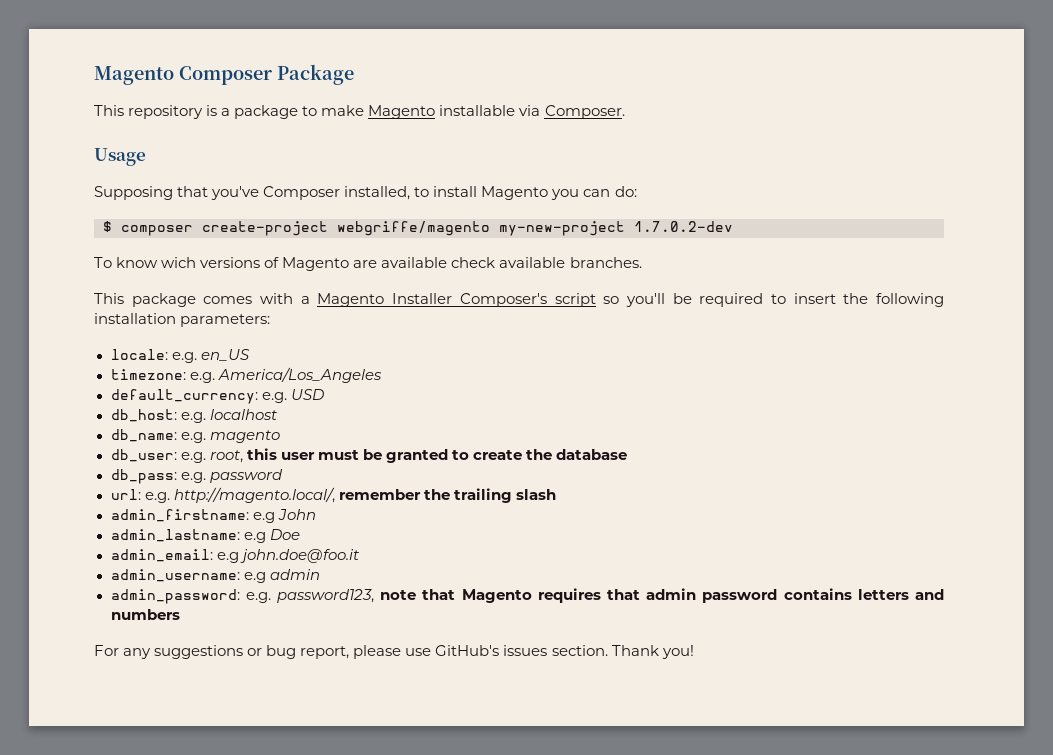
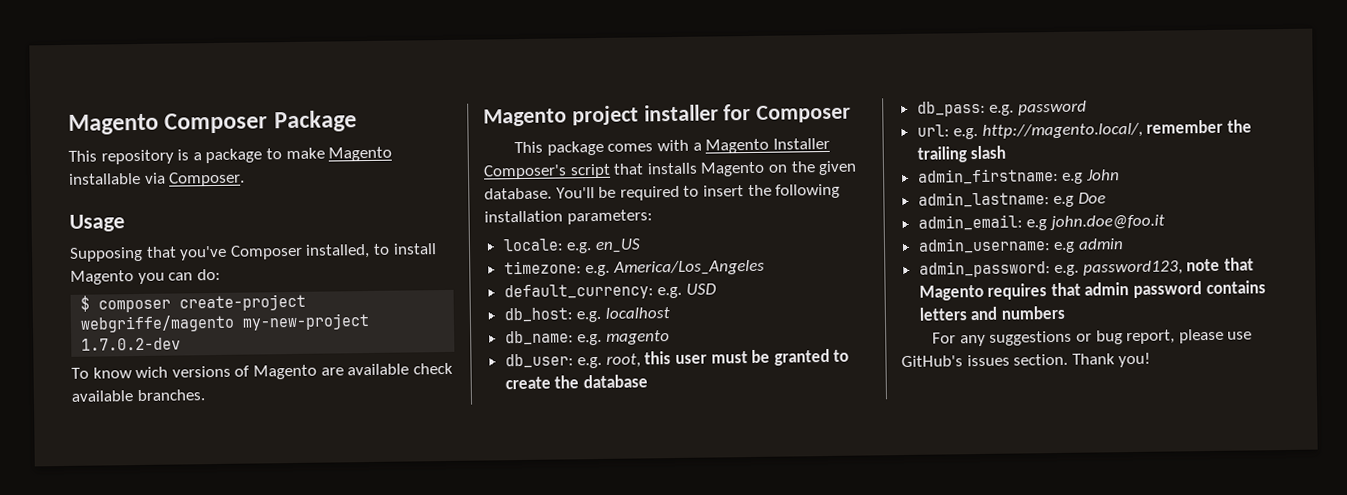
+ Magento project installer for Composer
- This package comes with a Magento Installer Composer's script so you'll be required to insert the following installation parameters:
+ This package comes with a Magento Installer Composer's script that installs Magento on the given database. You'll be required to insert the following installation parameters:

